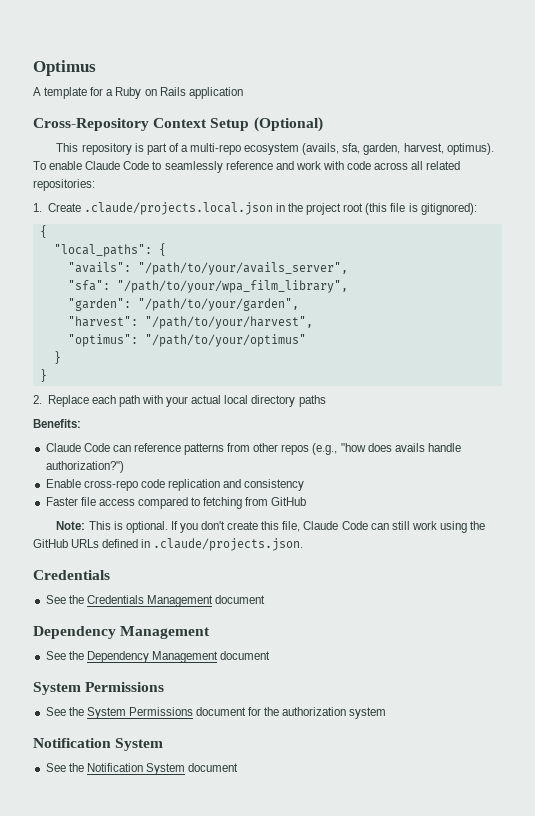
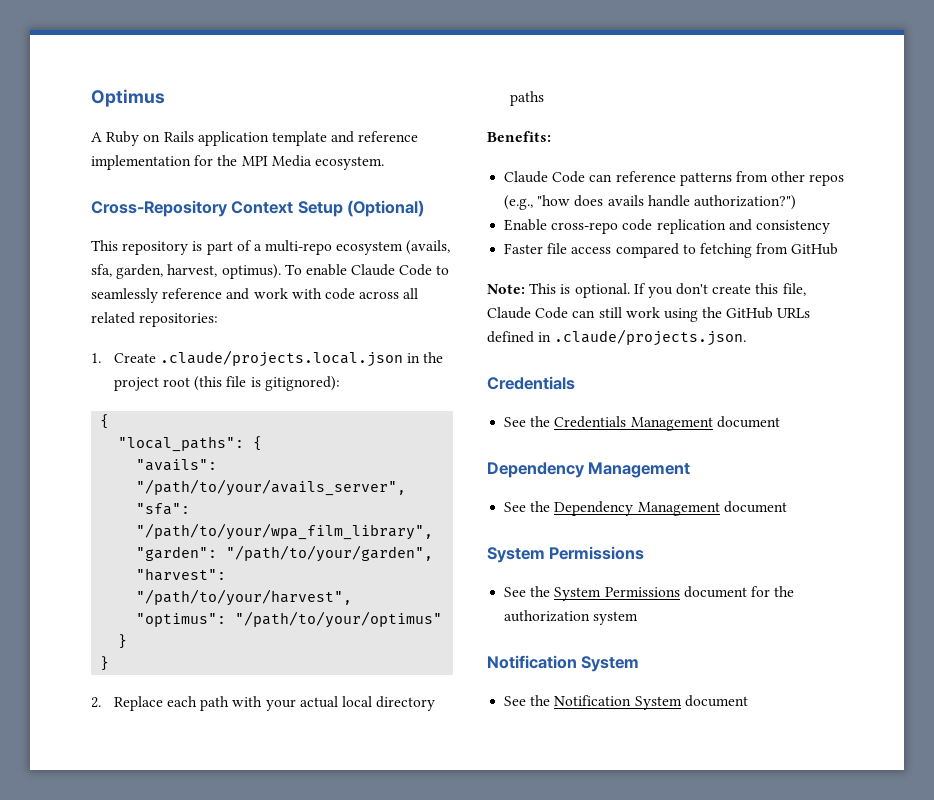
- A template for a Ruby on Rails application
+ A Ruby on Rails application template and reference implementation for the MPI Media ecosystem.

